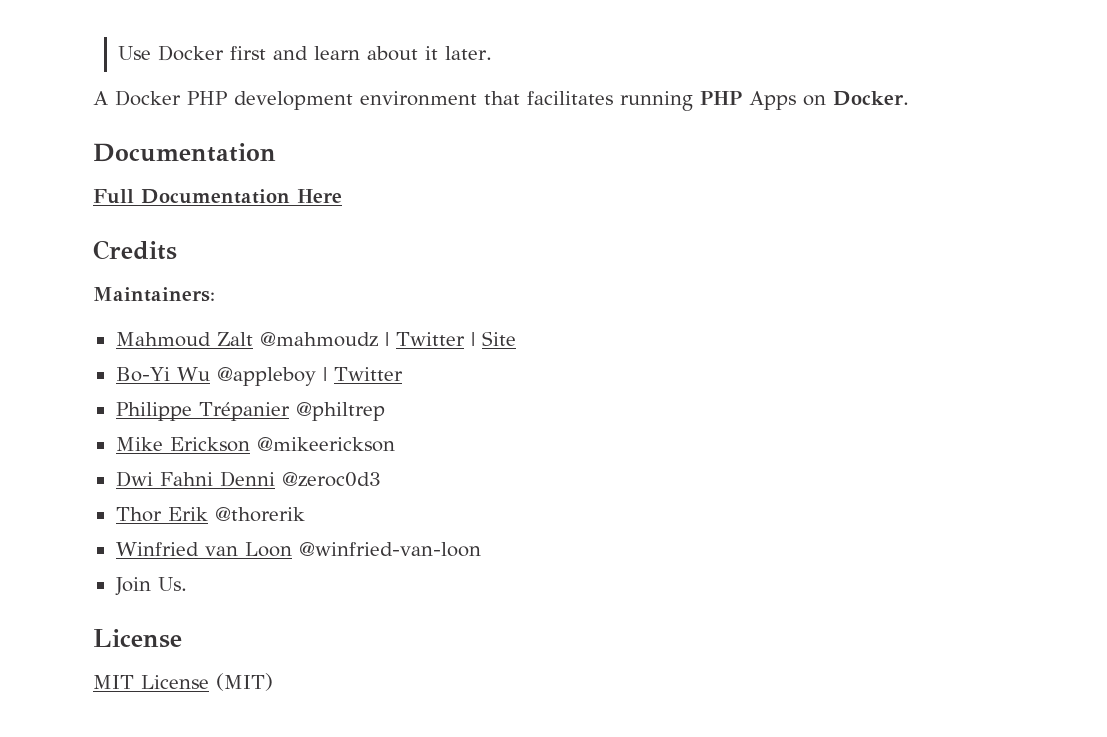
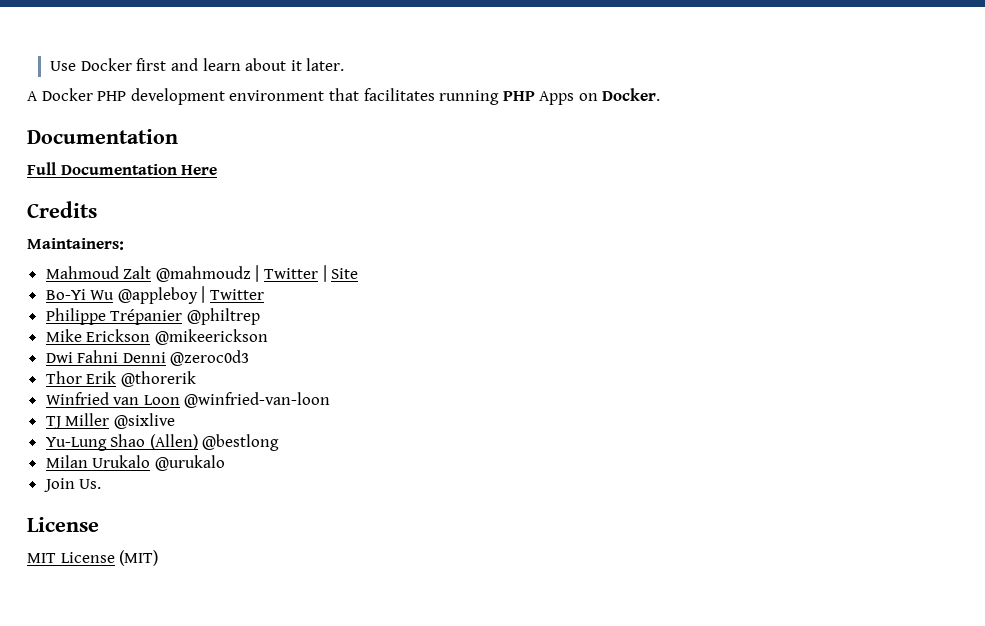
+ TJ Miller @sixlive
+ Yu-Lung Shao (Allen) @bestlong
+ Milan Urukalo @urukalo

